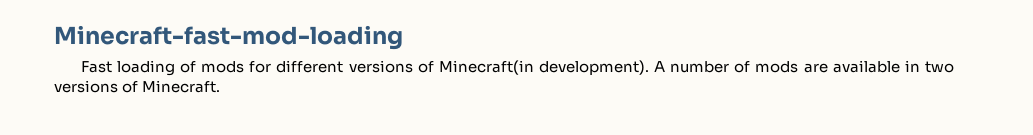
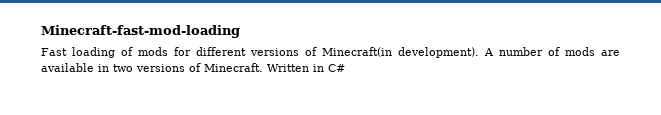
+ Written in C#

